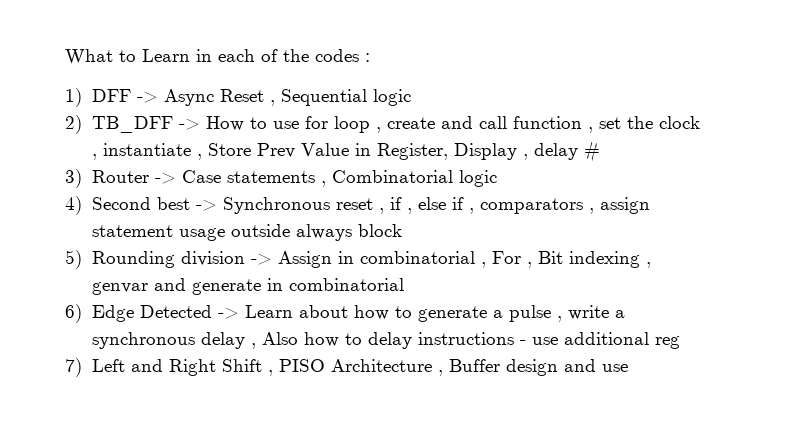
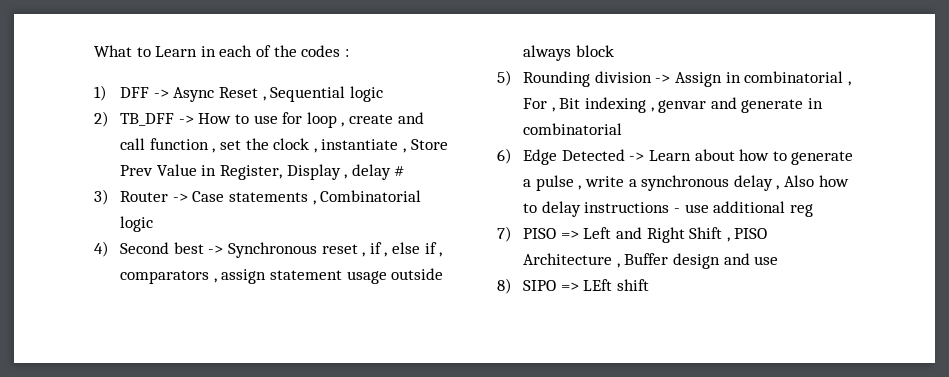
- 7) Left and Right Shift , PISO Architecture , Buffer design and use
+ 7) PISO => Left and Right Shift , PISO Architecture , Buffer design and use
+ 8) SIPO => LEft shift

